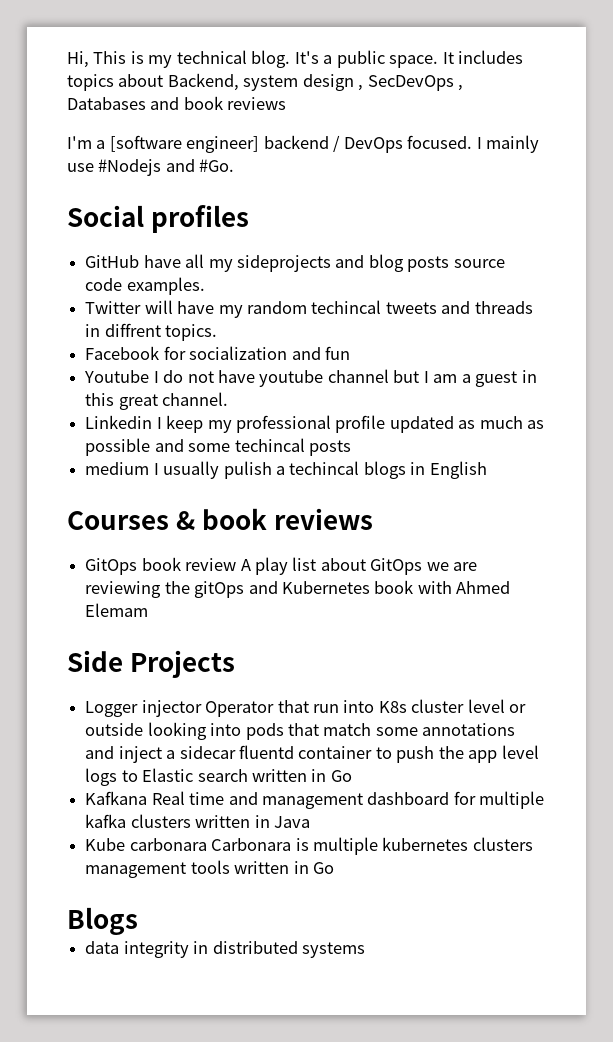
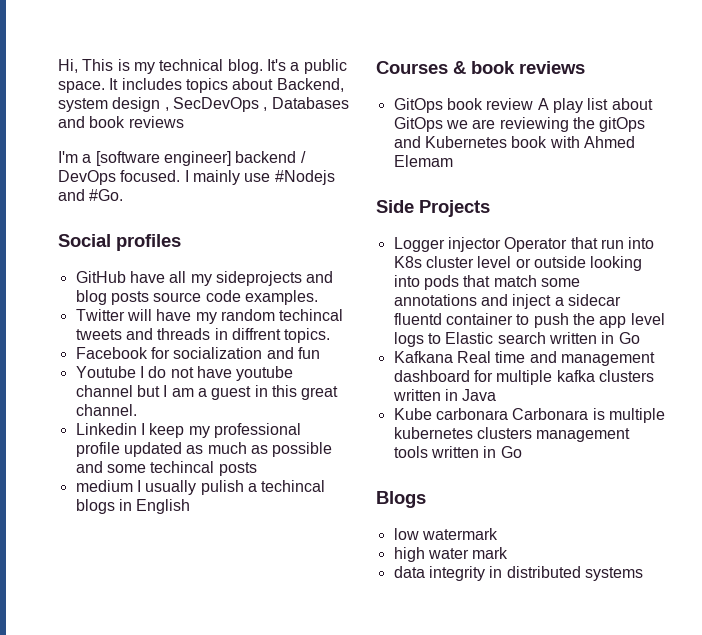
+ low watermark
+ high water mark

